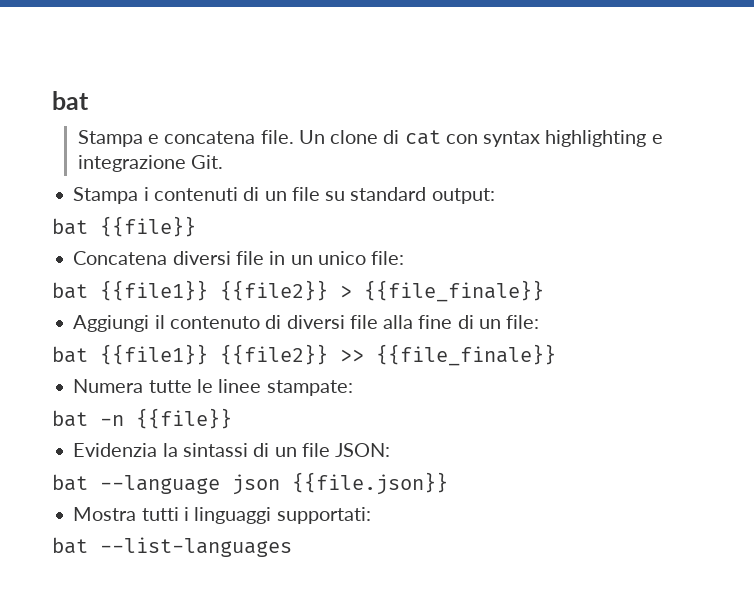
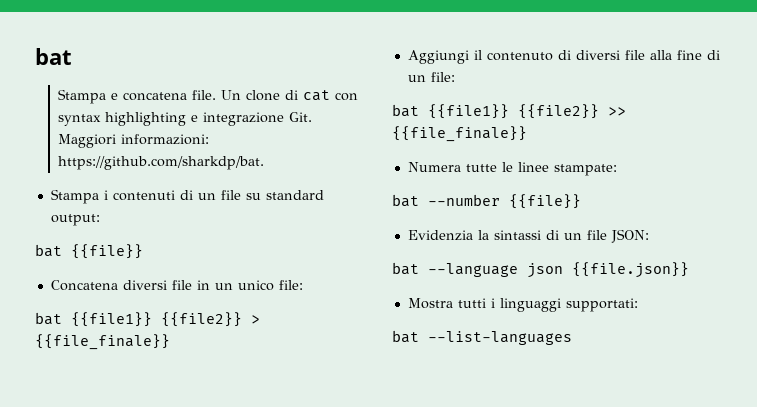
- Un clone di cat con syntax highlighting e integrazione Git.
+ Un clone di cat con syntax highlighting e integrazione Git. Maggiori informazioni: https://github.com/sharkdp/bat.
- bat -n {{file}}
+ bat --number {{file}}

